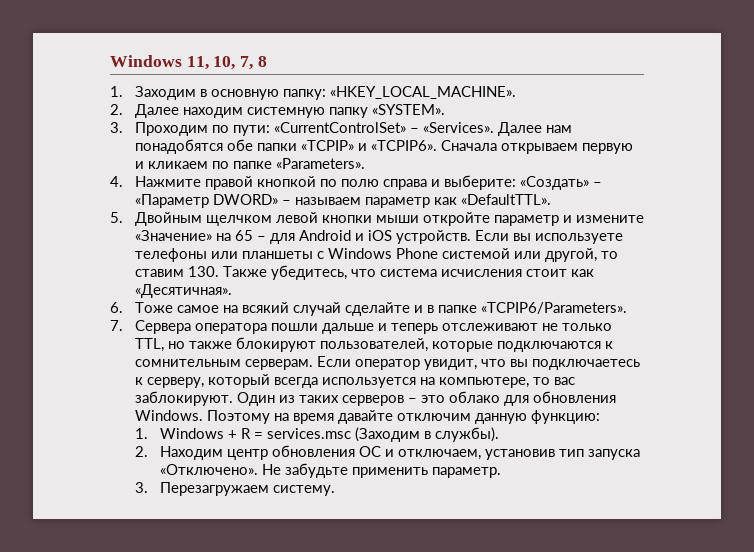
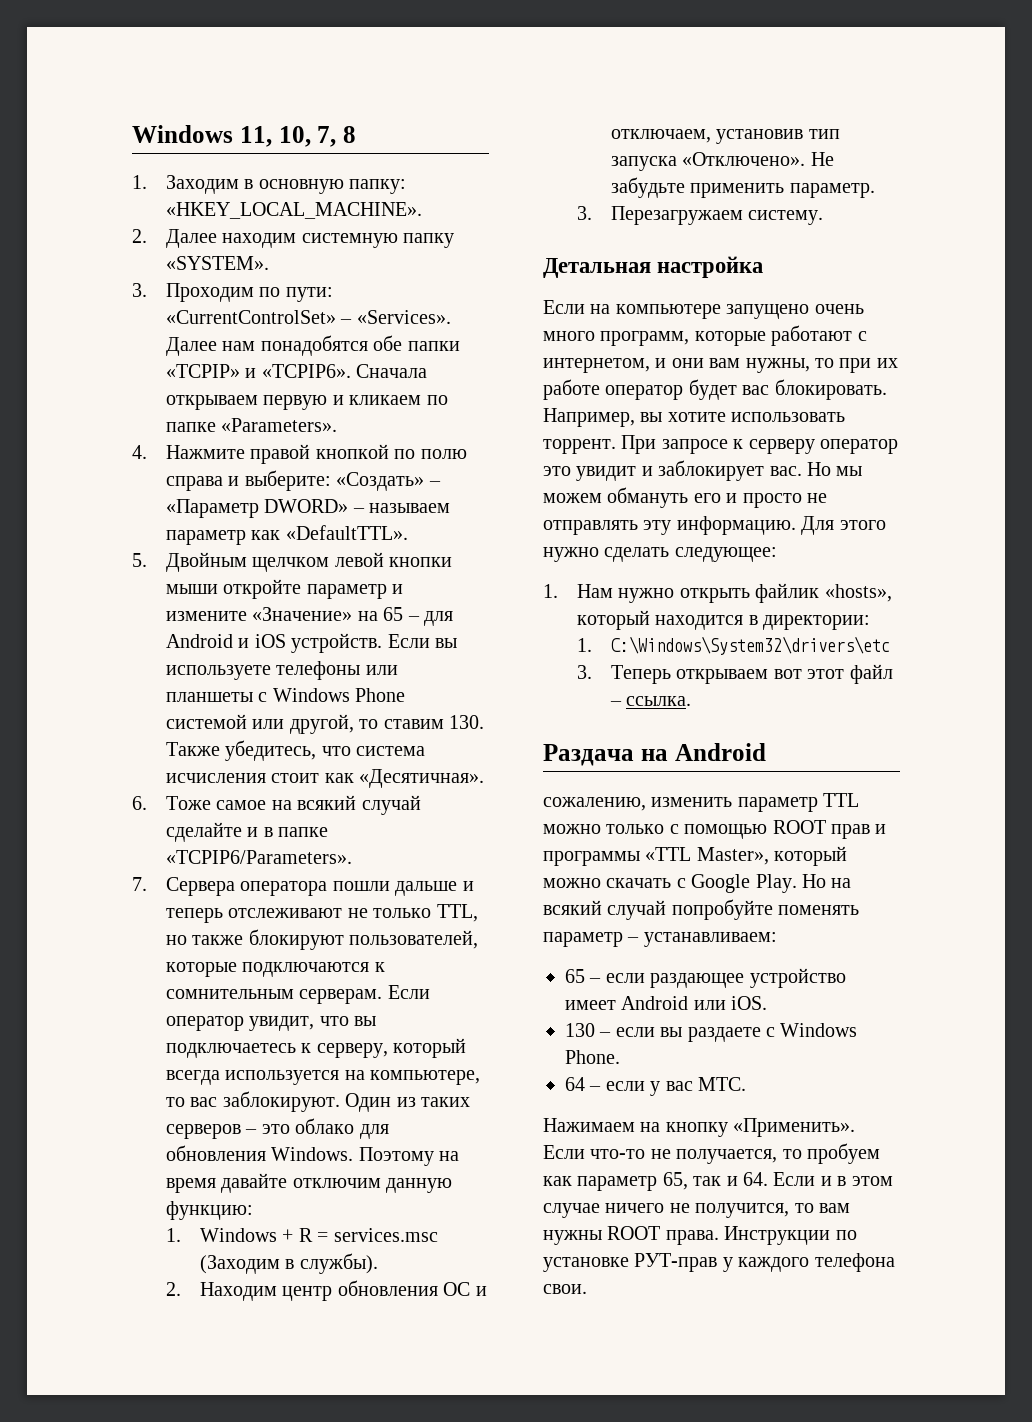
+ Детальная настройка
+ Если на компьютере запущено очень много программ, которые работают с интернетом, и они вам нужны, то при их работе оператор будет вас блокировать. Например, вы хотите использовать торрент. При запросе к серверу оператор это увидит и заблокирует вас. Но мы можем обмануть его и просто не отправлять эту информацию. Для этого нужно сделать следующее:
+ 1. Нам нужно открыть файлик «hosts», который находится в директории:
+ 1. C:\Windows\System32\drivers\etc
+ 3. Теперь открываем вот этот файл – ссылка.
+ Раздача на Android
+ сожалению, изменить параметр TTL можно только с помощью ROOT прав и программы «TTL Master», который можно скачать с Google Play. Но на всякий случай попробуйте поменять параметр – устанавливаем:
+ 65 – если раздающее устройство имеет Android или iOS.
+ 130 – если вы раздаете с Windows Phone.
+ 64 – если у вас МТС.
+ Нажимаем на кнопку «Применить». Если что-то не получается, то пробуем как параметр 65, так и 64. Если и в этом случае ничего не получится, то вам нужны ROOT права. Инструкции по установке РУТ-прав у каждого телефона свои.

